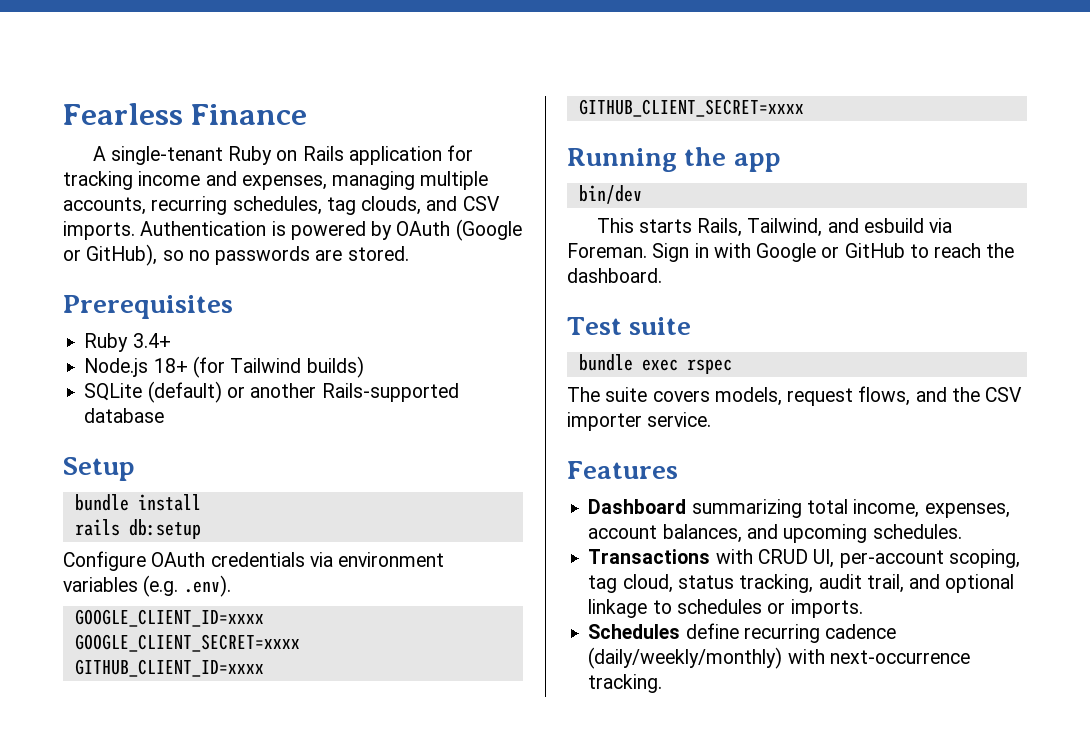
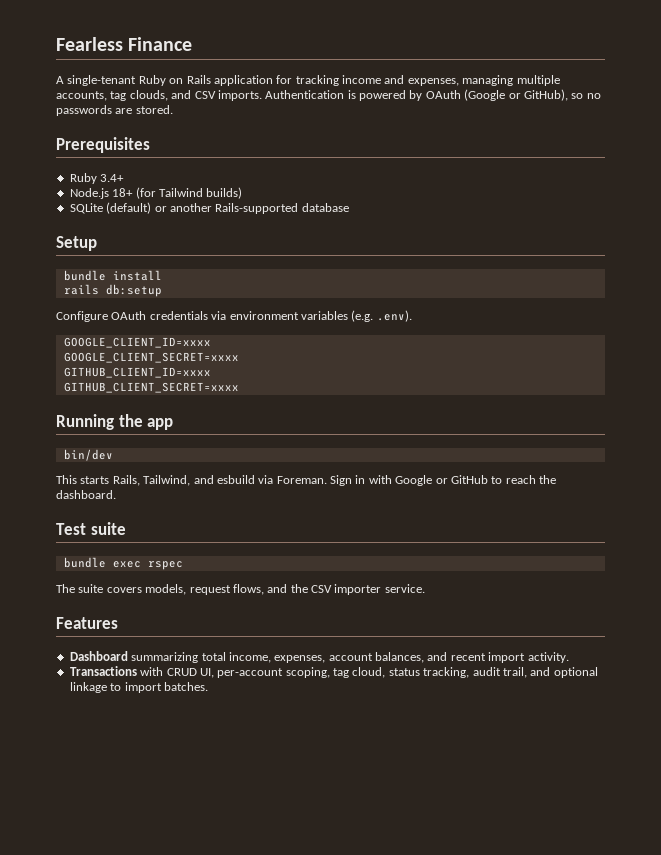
- A single-tenant Ruby on Rails application for tracking income and expenses, managing multiple accounts, recurring schedules, tag clouds, and CSV imports.
+ A single-tenant Ruby on Rails application for tracking income and expenses, managing multiple accounts, tag clouds, and CSV imports.
- Dashboard summarizing total income, expenses, account balances, and upcoming schedules.
+ Dashboard summarizing total income, expenses, account balances, and recent import activity.
- Transactions with CRUD UI, per-account scoping, tag cloud, status tracking, audit trail, and optional linkage to schedules or imports.
- Schedules define recurring cadence (daily/weekly/monthly) with next-occurrence tracking.
+ Transactions with CRUD UI, per-account scoping, tag cloud, status tracking, audit trail, and optional linkage to import batches.

